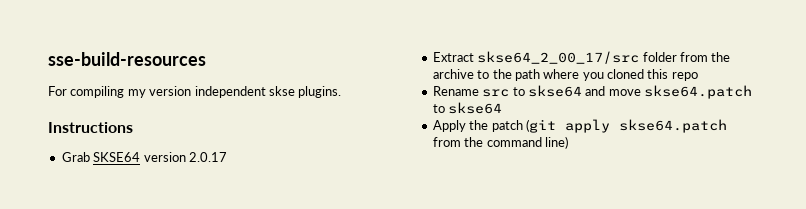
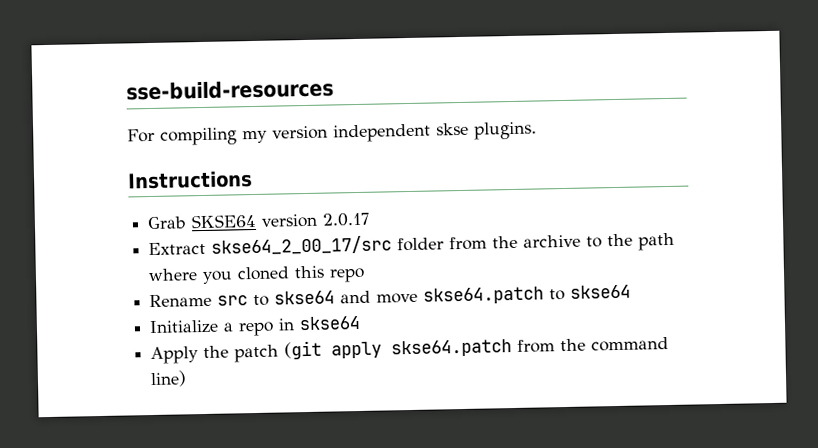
+ Initialize a repo in skse64

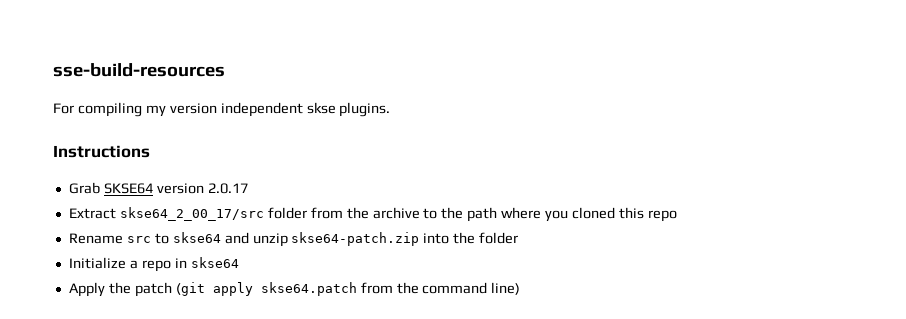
- Rename src to skse64 and move skse64.patch to skse64
+ Rename src to skse64 and unzip skse64-patch.zip into the folder

